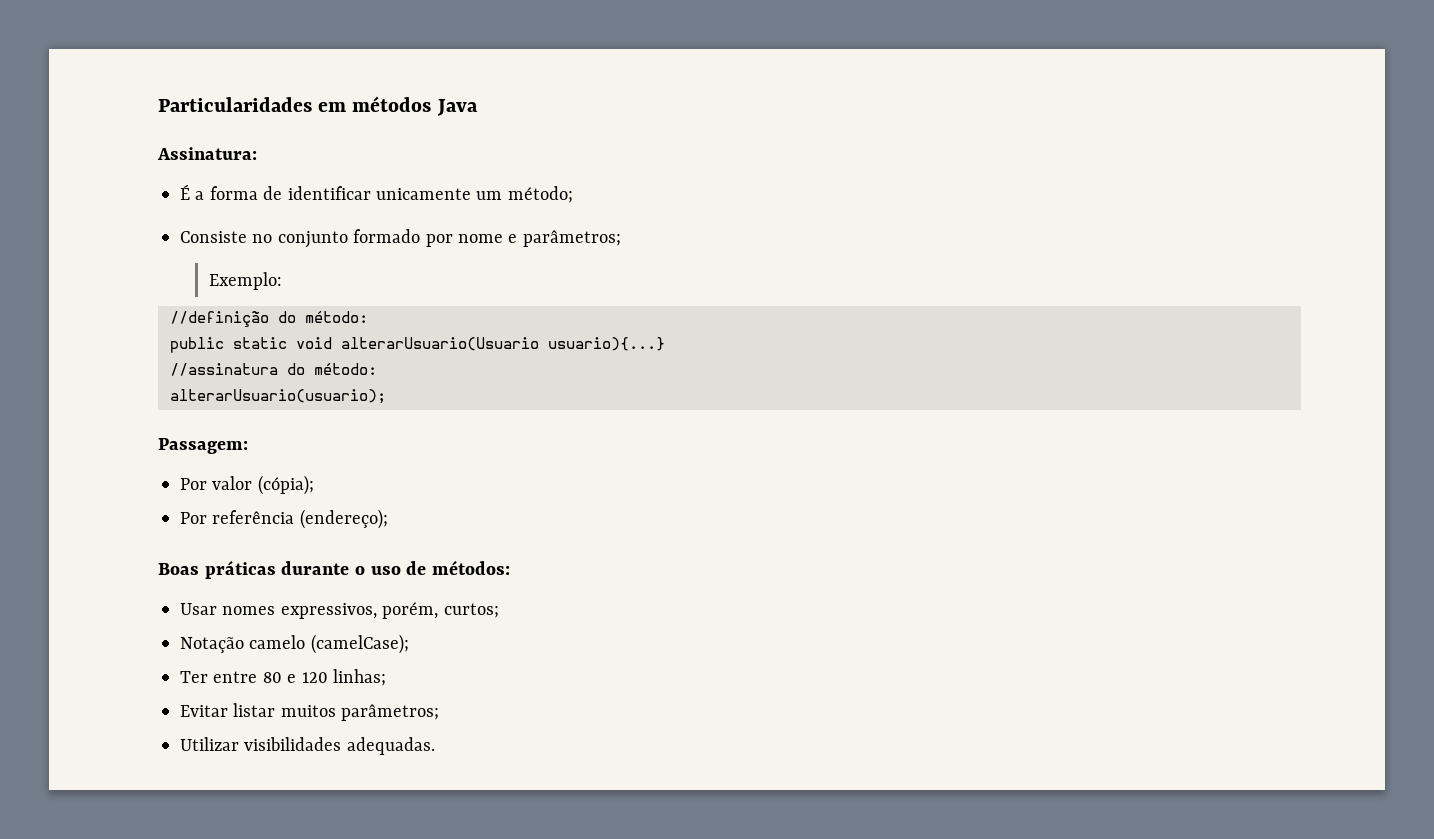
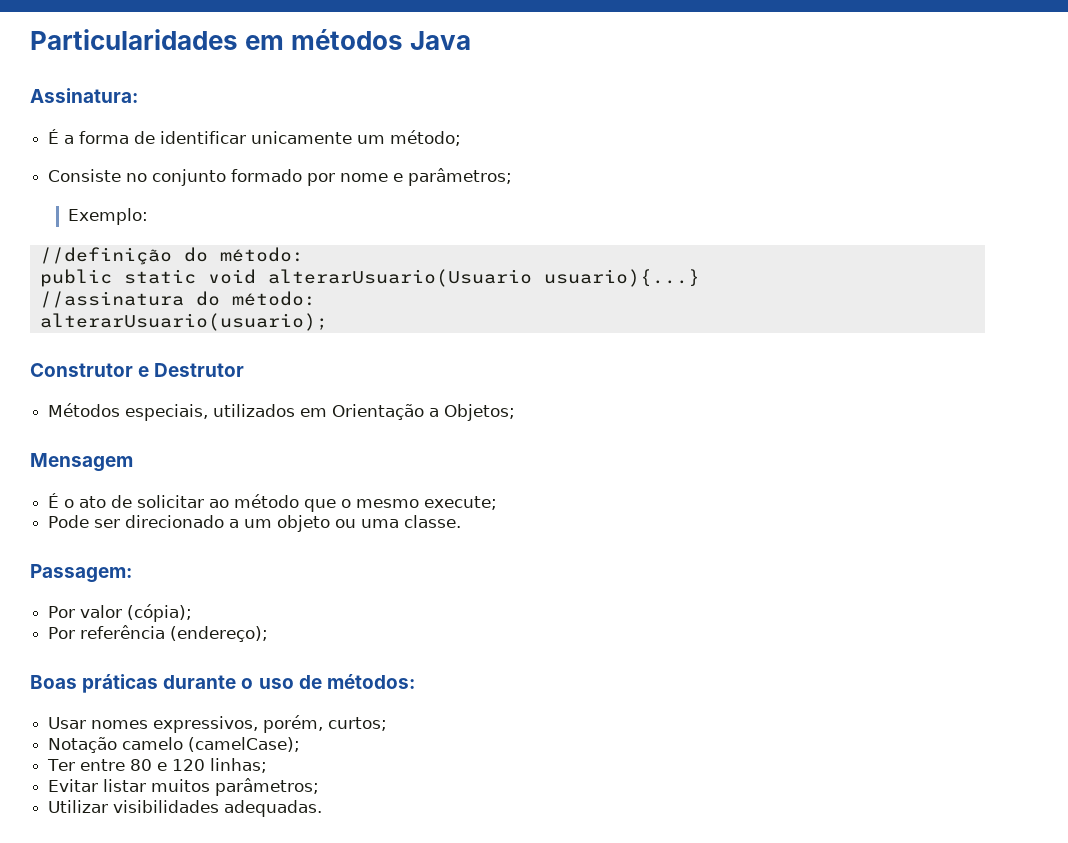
+ Construtor e Destrutor
+ Métodos especiais, utilizados em Orientação a Objetos;
+ Mensagem
+ É o ato de solicitar ao método que o mesmo execute;
+ Pode ser direcionado a um objeto ou uma classe.

